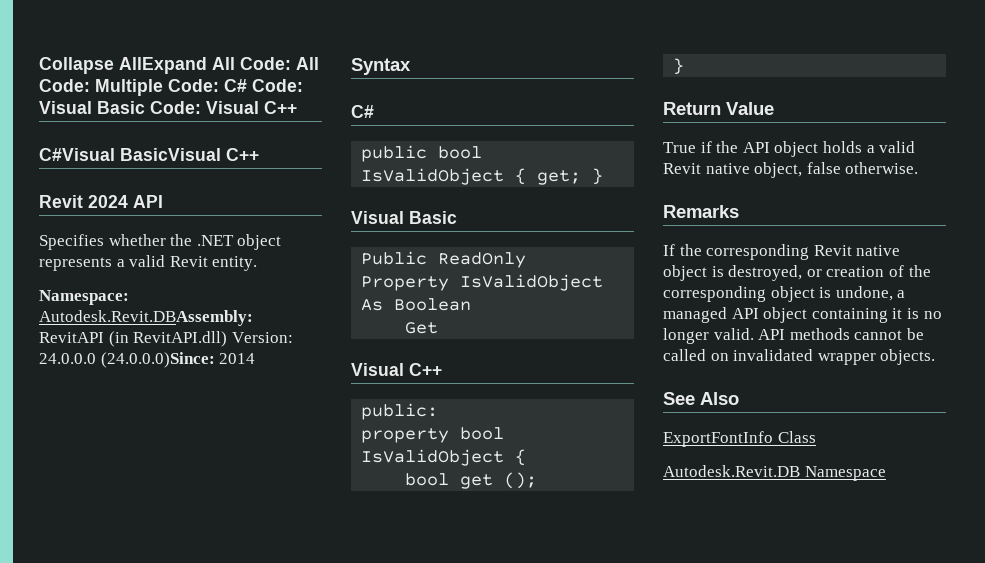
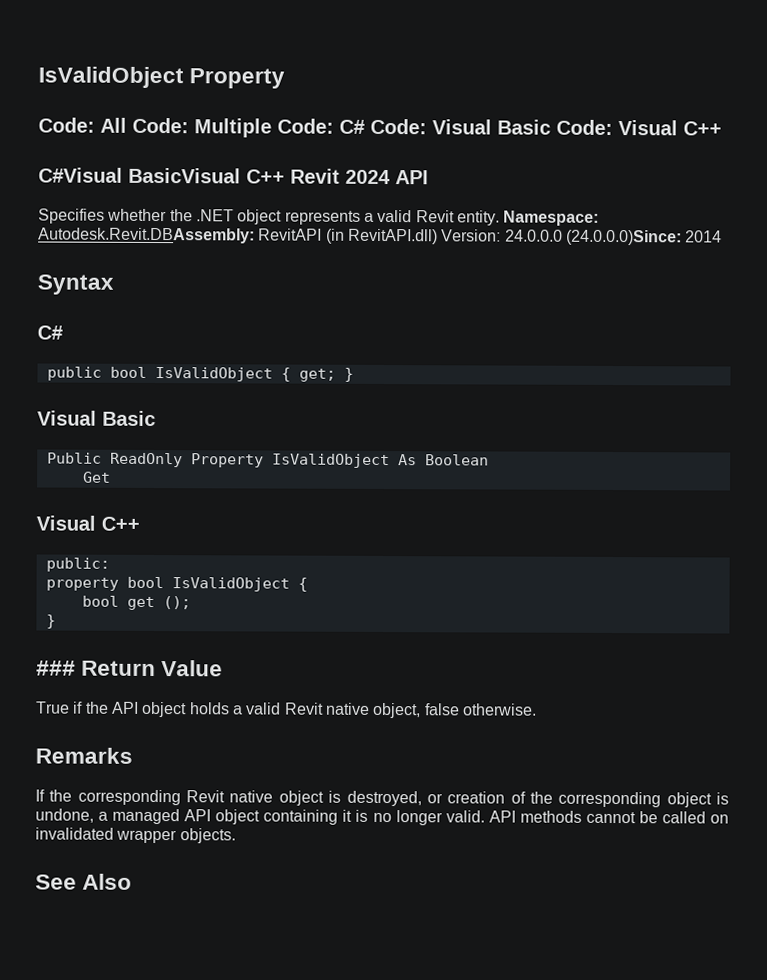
- Collapse AllExpand All Code: All Code: Multiple Code: C# Code: Visual Basic Code: Visual C++
+ IsValidObject Property
+ Code: All Code: Multiple Code: C# Code: Visual Basic Code: Visual C++
- C#Visual BasicVisual C++
- Revit 2024 API
+ C#Visual BasicVisual C++ Revit 2024 API
- Specifies whether the .NET object represents a valid Revit entity.
- Namespace: Autodesk.Revit.DBAssembly: RevitAPI (in RevitAPI.dll) Version: 24.0.0.0 (24.0.0.0)Since: 2014
+ Specifies whether the .NET object represents a valid Revit entity. Namespace: Autodesk.Revit.DBAssembly: RevitAPI (in RevitAPI.dll) Version: 24.0.0.0 (24.0.0.0)Since: 2014
- Return Value
+ ### Return Value
- ExportFontInfo Class
- Autodesk.Revit.DB Namespace

